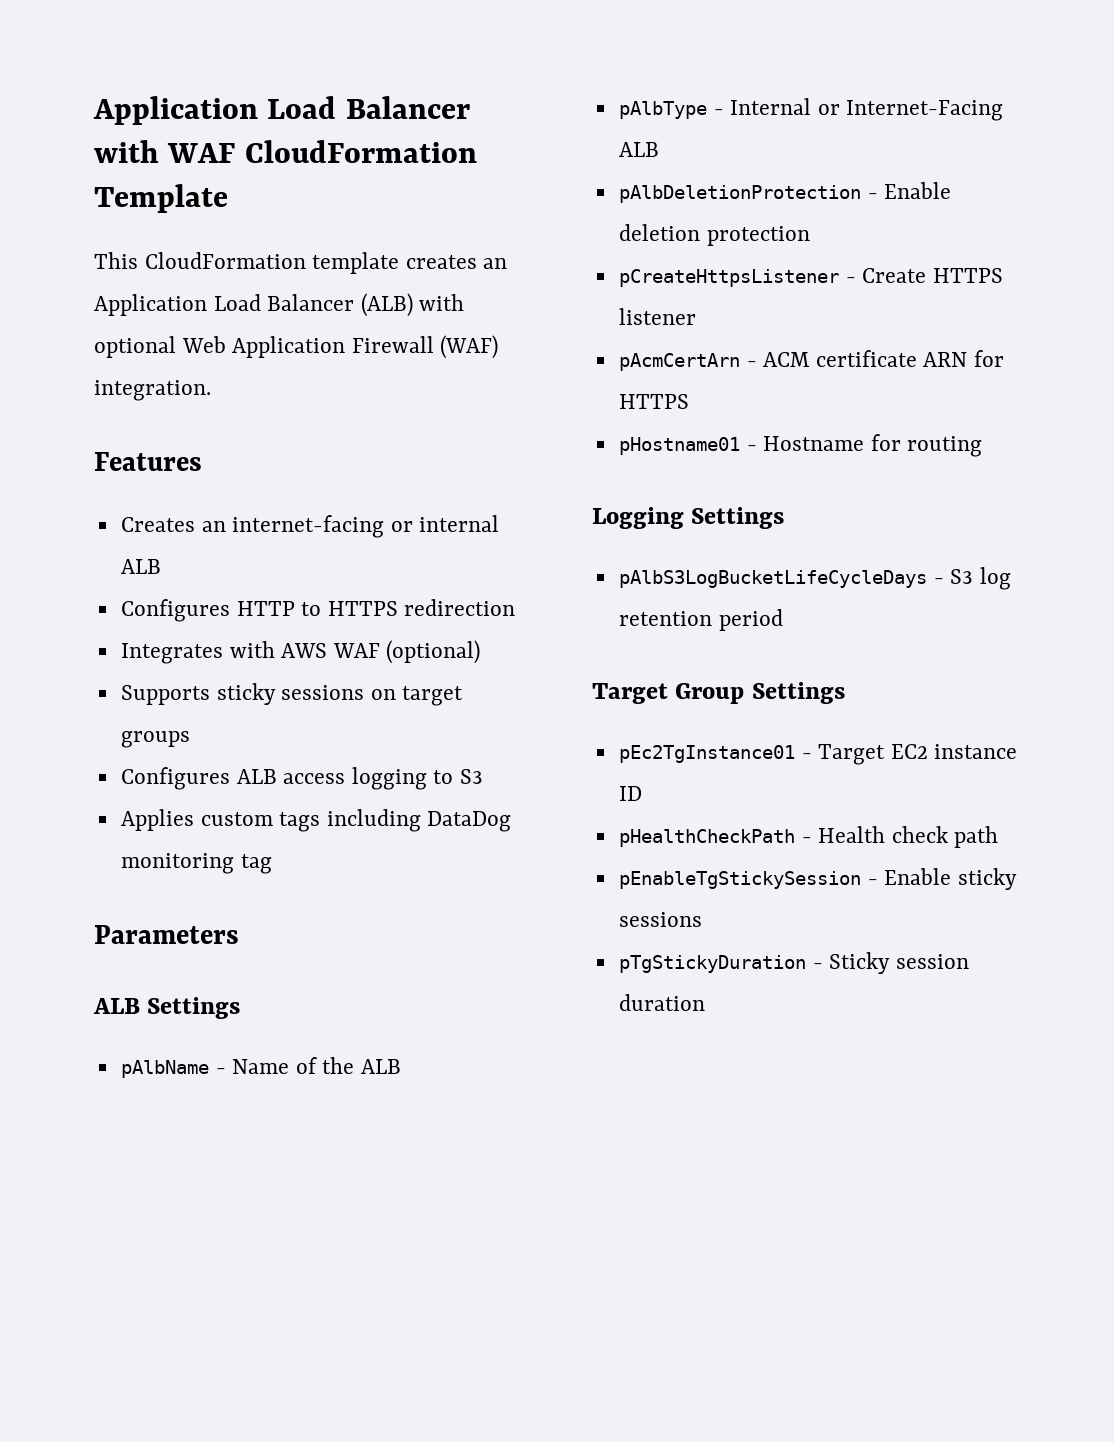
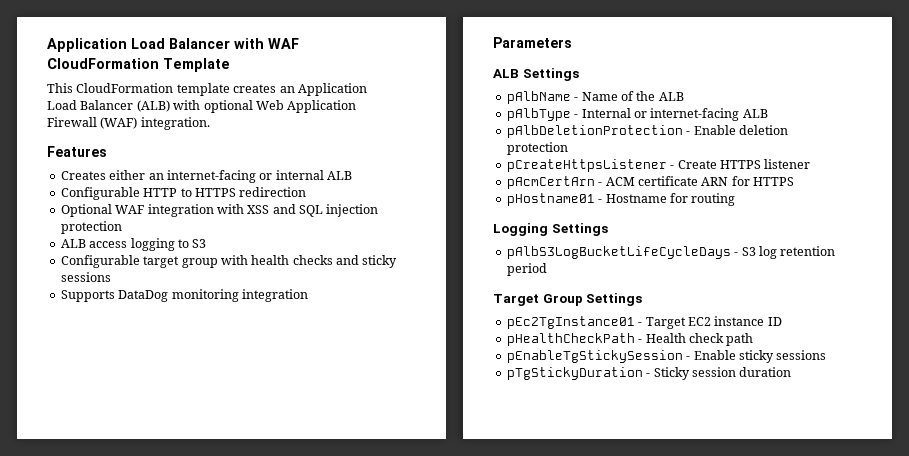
- Creates an internet-facing or internal ALB
+ Creates either an internet-facing or internal ALB
- Configures HTTP to HTTPS redirection
+ Configurable HTTP to HTTPS redirection
- Integrates with AWS WAF (optional)
- Supports sticky sessions on target groups
- Configures ALB access logging to S3
+ Optional WAF integration with XSS and SQL injection protection
+ ALB access logging to S3
- Applies custom tags including DataDog monitoring tag
+ Configurable target group with health checks and sticky sessions
+ Supports DataDog monitoring integration
- pAlbType - Internal or Internet-Facing ALB
+ pAlbType - Internal or internet-facing ALB

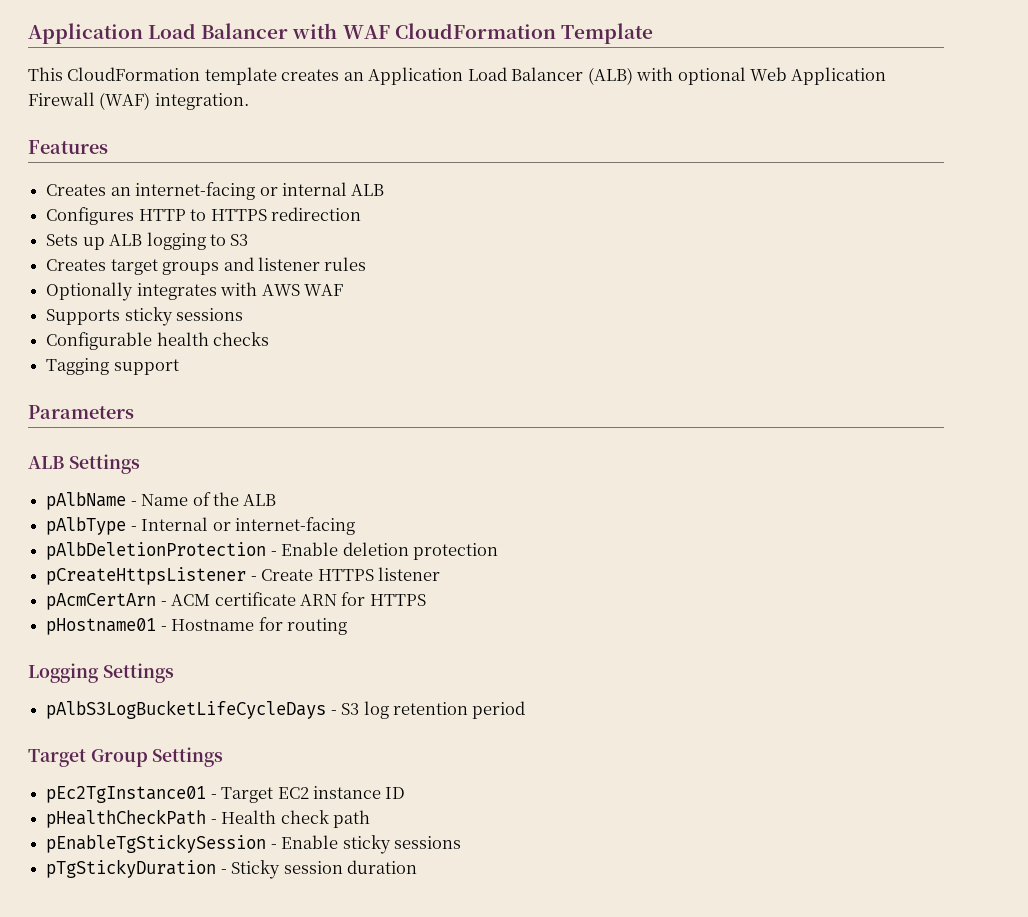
- Creates either an internet-facing or internal ALB
+ Creates an internet-facing or internal ALB
- Configurable HTTP to HTTPS redirection
+ Configures HTTP to HTTPS redirection
- Optional WAF integration with XSS and SQL injection protection
- ALB access logging to S3
- Configurable target group with health checks and sticky sessions
- Supports DataDog monitoring integration
+ Sets up ALB logging to S3
+ Creates target groups and listener rules
+ Optionally integrates with AWS WAF
+ Supports sticky sessions
+ Configurable health checks
+ Tagging support
- pAlbType - Internal or internet-facing ALB
+ pAlbType - Internal or internet-facing

